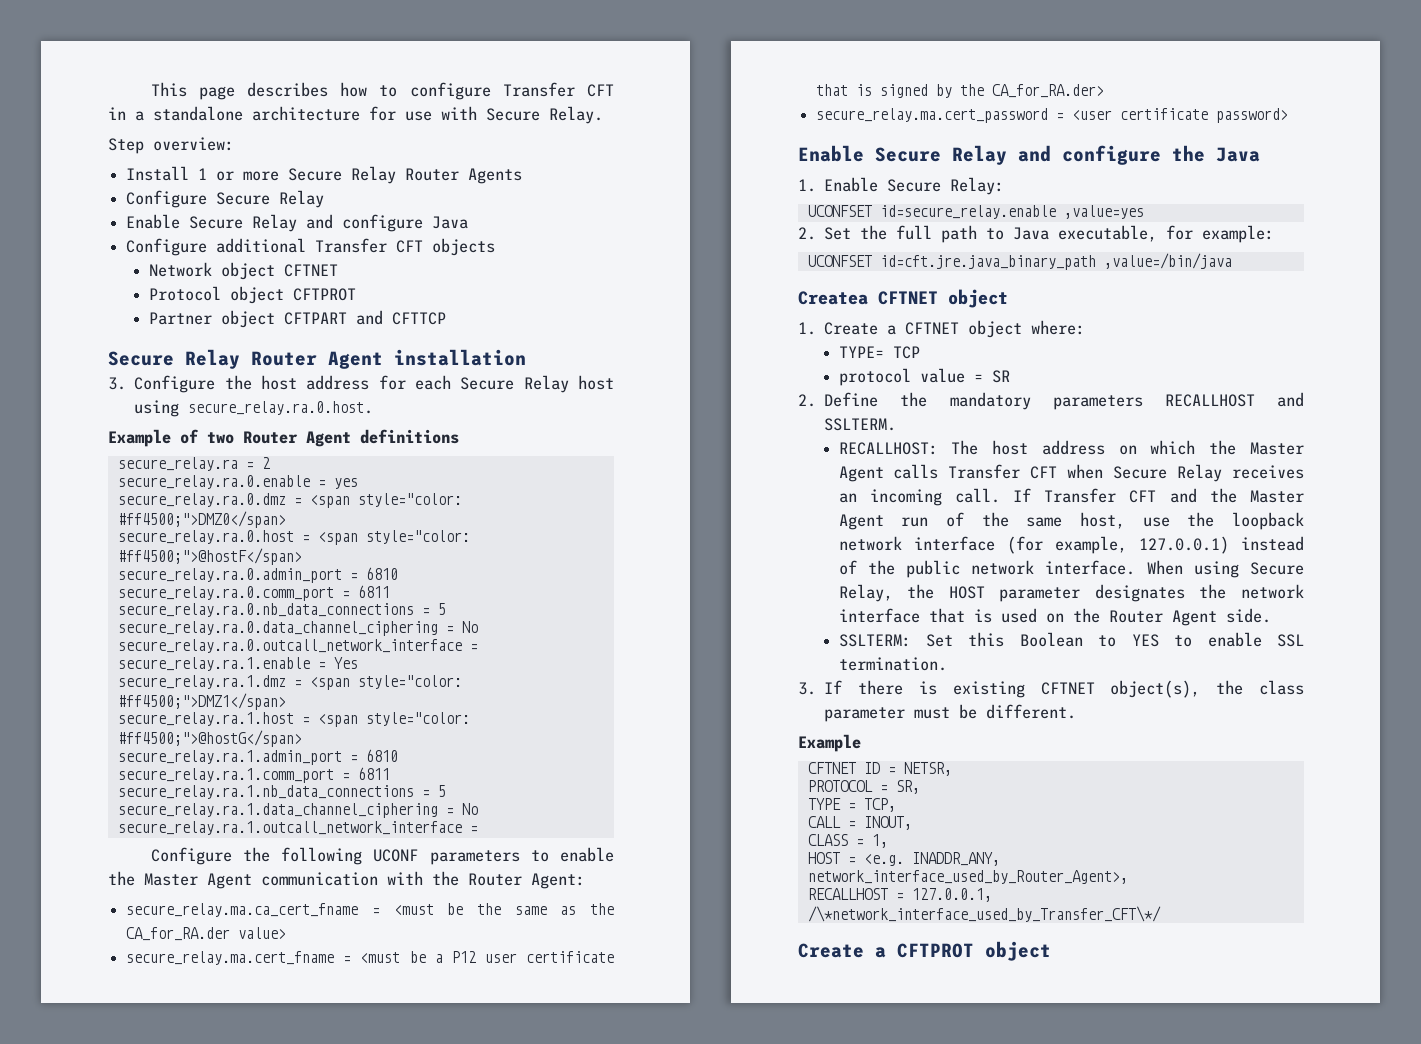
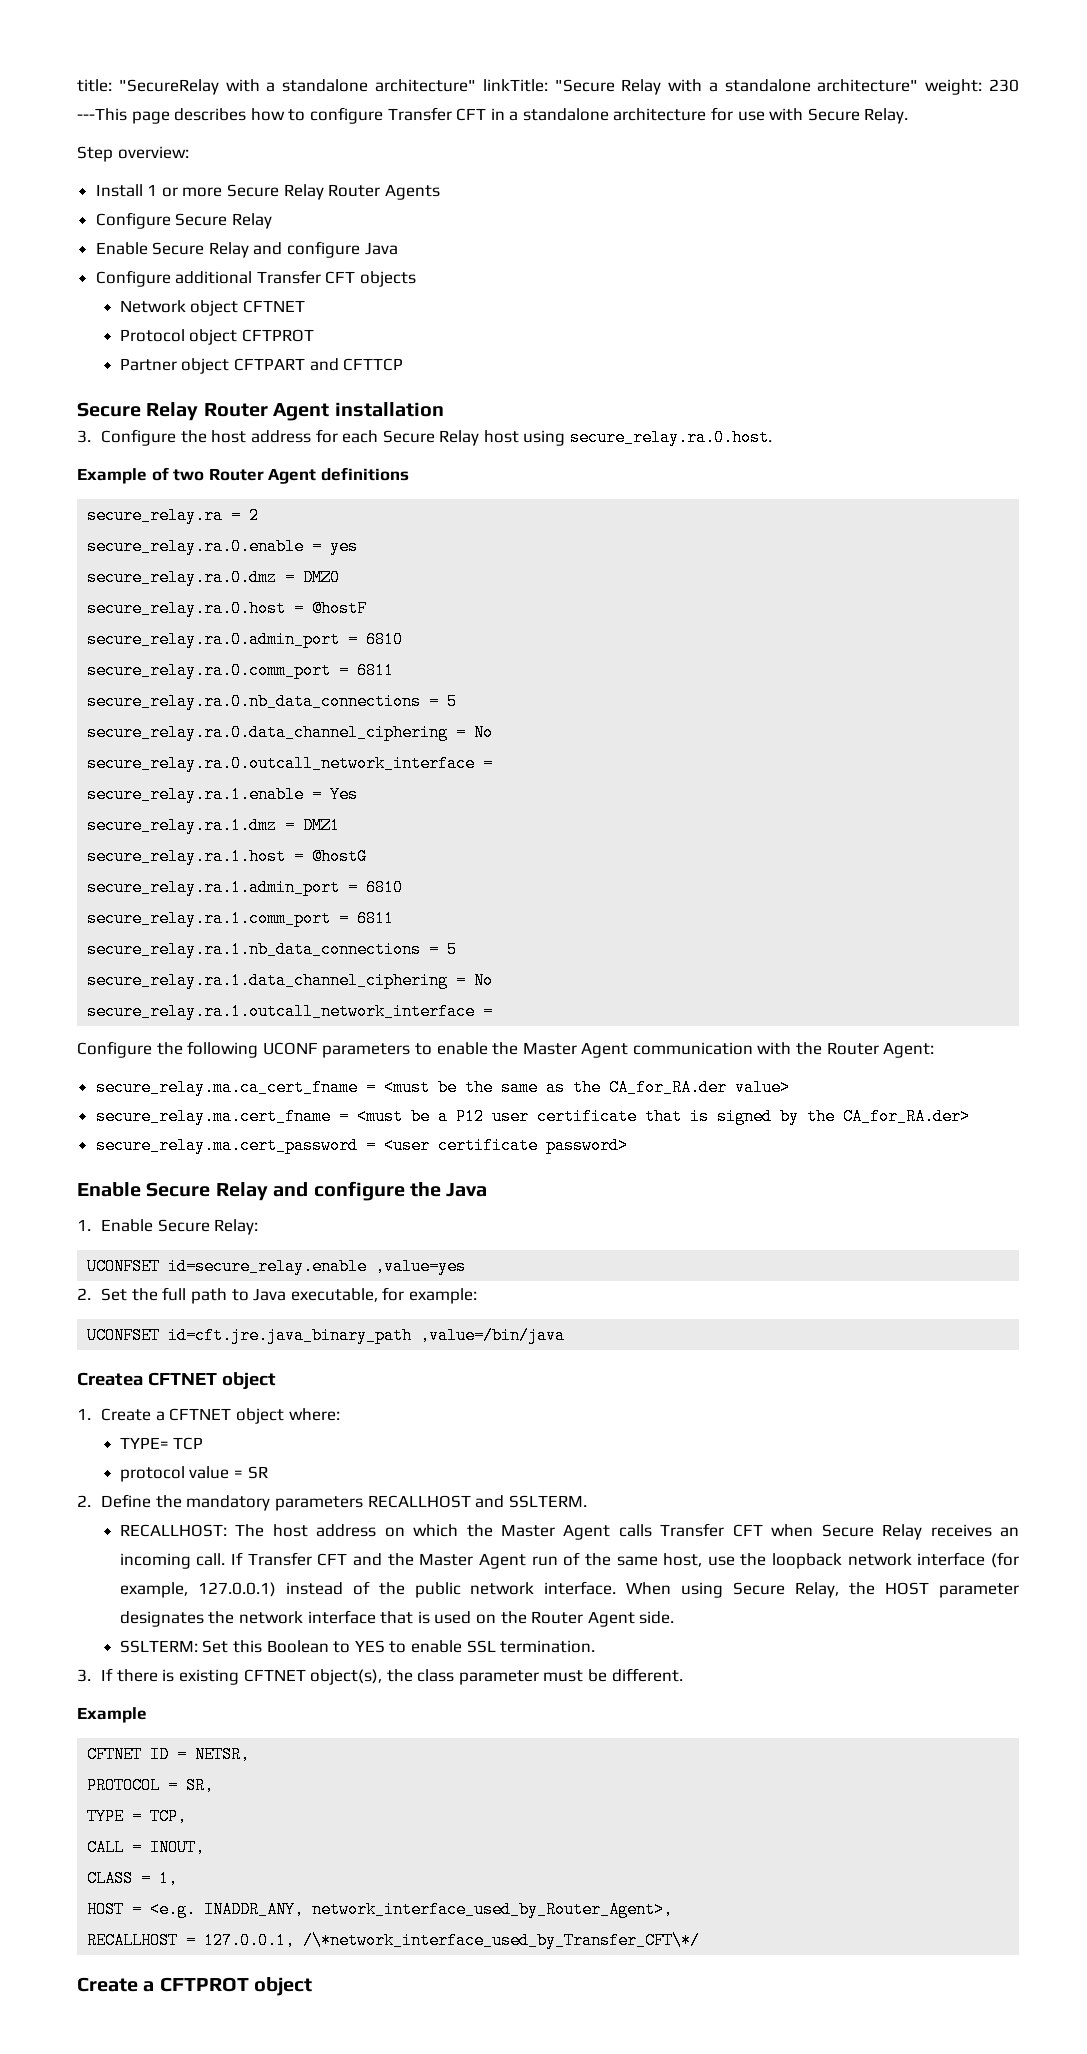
- This page describes how to configure Transfer CFT in a standalone architecture for use with Secure Relay.
+ title: "SecureRelay with a standalone architecture" linkTitle: "Secure Relay with a standalone architecture" weight: 230 ---This page describes how to configure Transfer CFT in a standalone architecture for use with Secure Relay.
- secure_relay.ra.0.dmz = <span style="color: #ff4500;">DMZ0</span>
+ secure_relay.ra.0.dmz = DMZ0
- secure_relay.ra.0.host = <span style="color: #ff4500;">@hostF</span>
+ secure_relay.ra.0.host = @hostF
- secure_relay.ra.1.dmz = <span style="color: #ff4500;">DMZ1</span>
+ secure_relay.ra.1.dmz = DMZ1
- secure_relay.ra.1.host = <span style="color: #ff4500;">@hostG</span>
+ secure_relay.ra.1.host = @hostG

